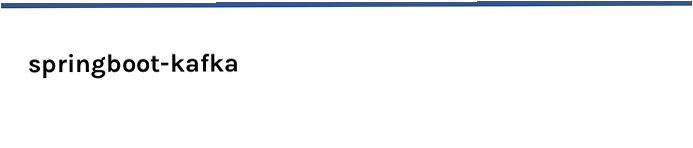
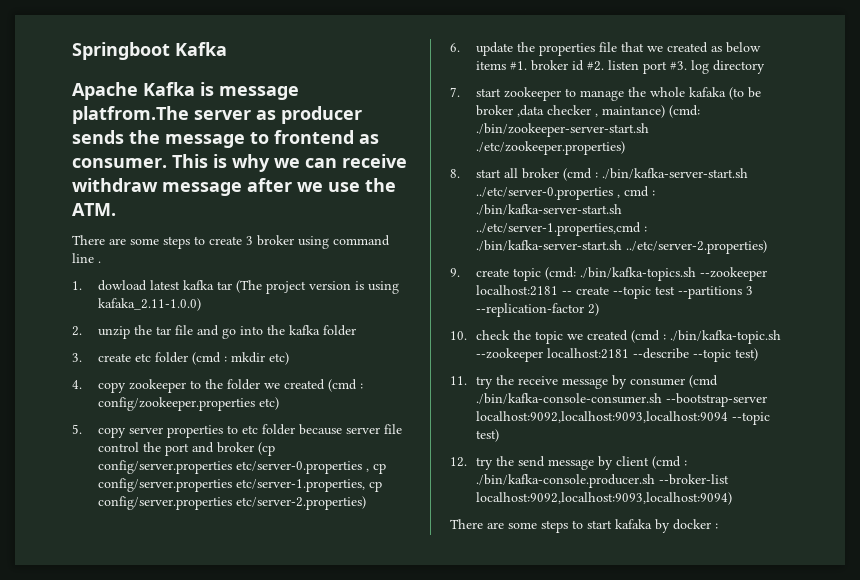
- springboot-kafka
+ Springboot Kafka
+ Apache Kafka is message platfrom.The server as producer sends the message to frontend as consumer. This is why we can receive withdraw message after we use the ATM.
+ There are some steps to create 3 broker using command line .
+ 1. dowload latest kafka tar (The project version is using kafaka_2.11-1.0.0)
+ 2. unzip the tar file and go into the kafka folder
+ 3. create etc folder (cmd : mkdir etc)
+ 4. copy zookeeper to the folder we created (cmd : config/zookeeper.properties etc)
+ 5. copy server properties to etc folder because server file control the port and broker (cp config/server.properties etc/server-0.properties , cp config/server.properties etc/server-1.properties, cp config/server.properties etc/server-2.properties)
+ 6. update the properties file that we created as below items #1. broker id #2. listen port #3. log directory
+ 7. start zookeeper to manage the whole kafaka (to be broker ,data checker , maintance) (cmd: ./bin/zookeeper-server-start.sh ./etc/zookeeper.properties)
+ 8. start all broker (cmd : ./bin/kafka-server-start.sh ../etc/server-0.properties , cmd : ./bin/kafka-server-start.sh ../etc/server-1.properties,cmd : ./bin/kafka-server-start.sh ../etc/server-2.properties)
+ 9. create topic (cmd: ./bin/kafka-topics.sh --zookeeper localhost:2181 -- create --topic test --partitions 3 --replication-factor 2)
+ 10. check the topic we created (cmd : ./bin/kafka-topic.sh --zookeeper localhost:2181 --describe --topic test)
+ 11. try the receive message by consumer (cmd ./bin/kafka-console-consumer.sh --bootstrap-server localhost:9092,localhost:9093,localhost:9094 --topic test)
+ 12. try the send message by client (cmd : ./bin/kafka-console.producer.sh --broker-list localhost:9092,localhost:9093,localhost:9094)
+ There are some steps to start kafaka by docker :

